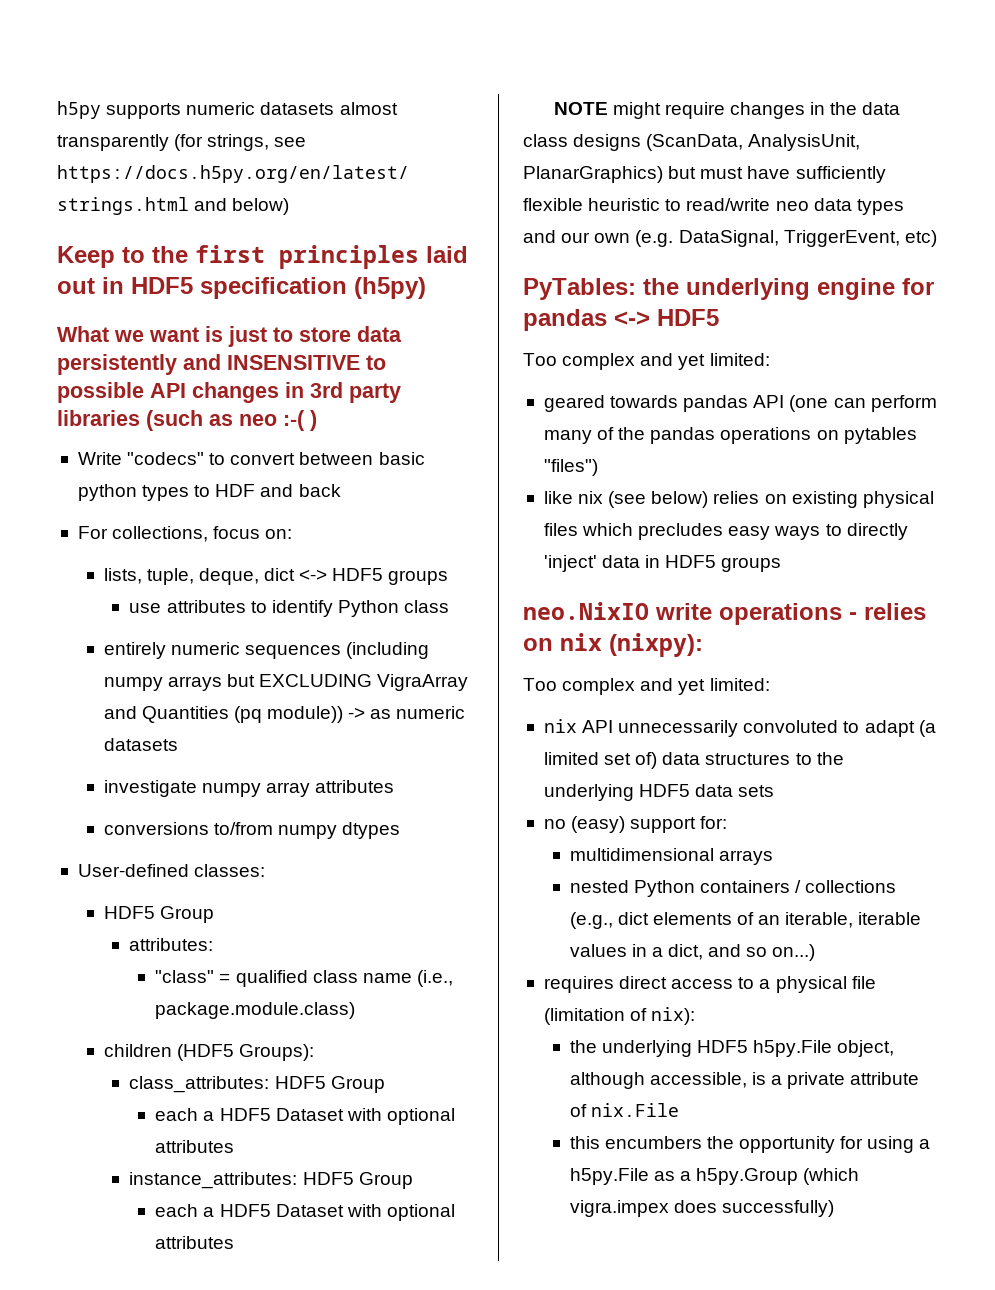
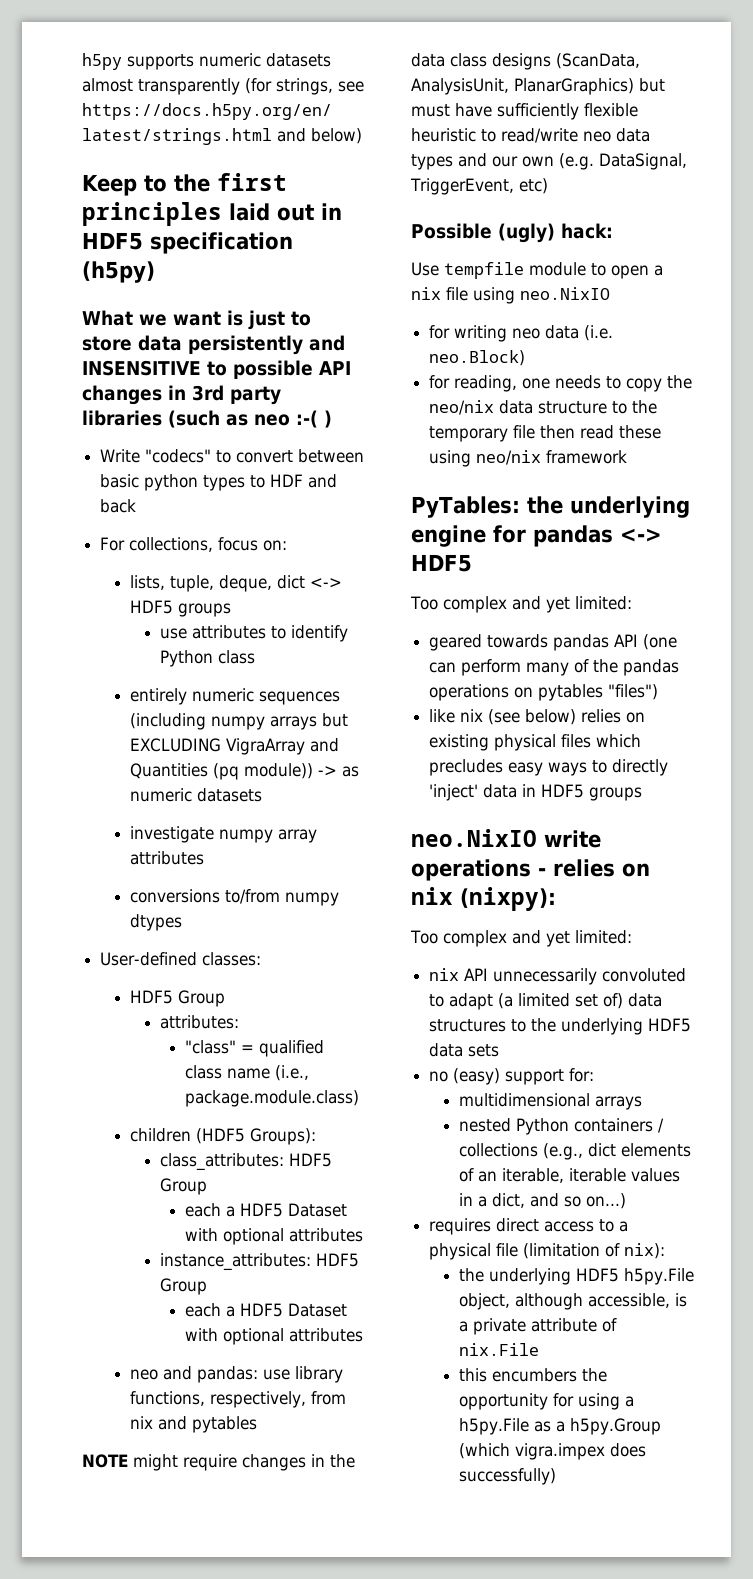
+ neo and pandas: use library functions, respectively, from nix and pytables
+ Possible (ugly) hack:
+ Use tempfile module to open a nix file using neo.NixIO
+ for writing neo data (i.e. neo.Block)
+ for reading, one needs to copy the neo/nix data structure to the temporary file then read these using neo/nix framework

